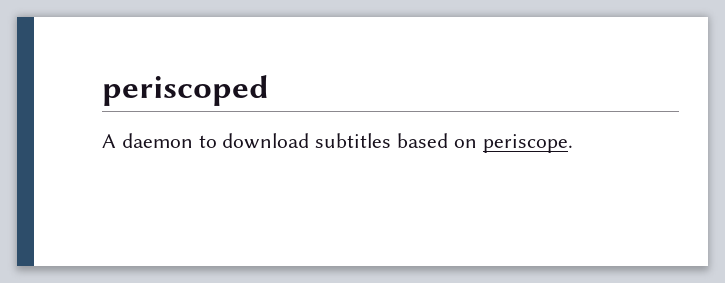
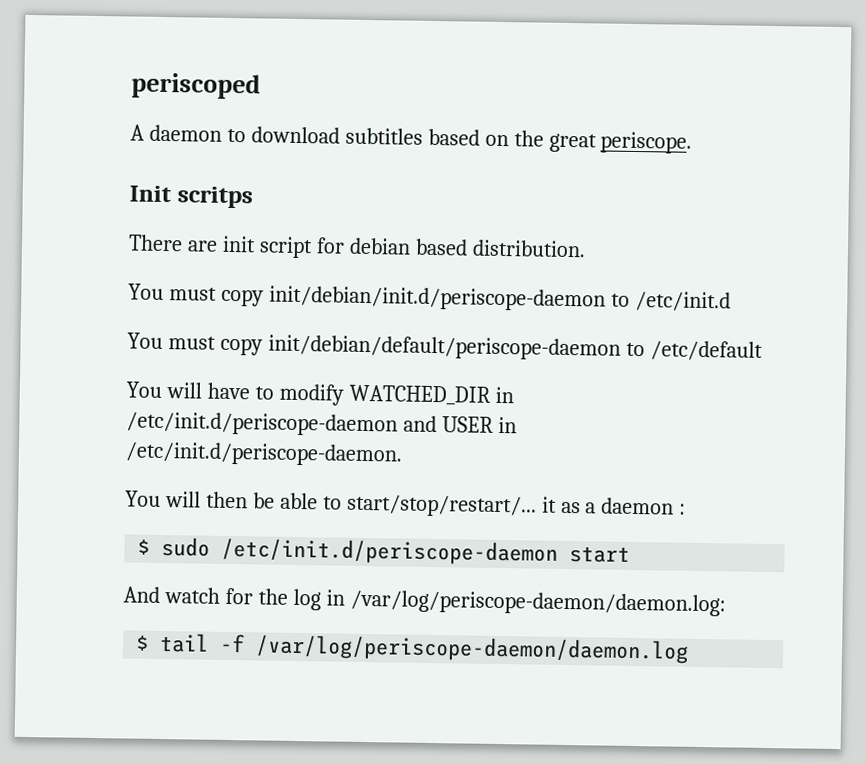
- A daemon to download subtitles based on periscope.
+ A daemon to download subtitles based on the great periscope.
+ Init scritps
+ There are init script for debian based distribution.
+ You must copy init/debian/init.d/periscope-daemon to /etc/init.d
+ You must copy init/debian/default/periscope-daemon to /etc/default
+ You will have to modify WATCHED_DIR in /etc/init.d/periscope-daemon and USER in /etc/init.d/periscope-daemon.
+ You will then be able to start/stop/restart/... it as a daemon :
+ $ sudo /etc/init.d/periscope-daemon start
+ And watch for the log in /var/log/periscope-daemon/daemon.log:
+ $ tail -f /var/log/periscope-daemon/daemon.log

